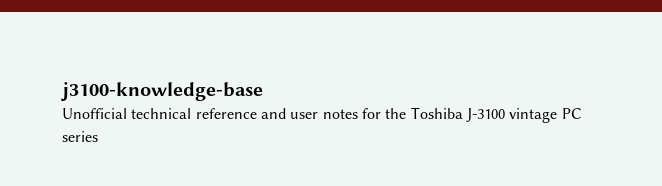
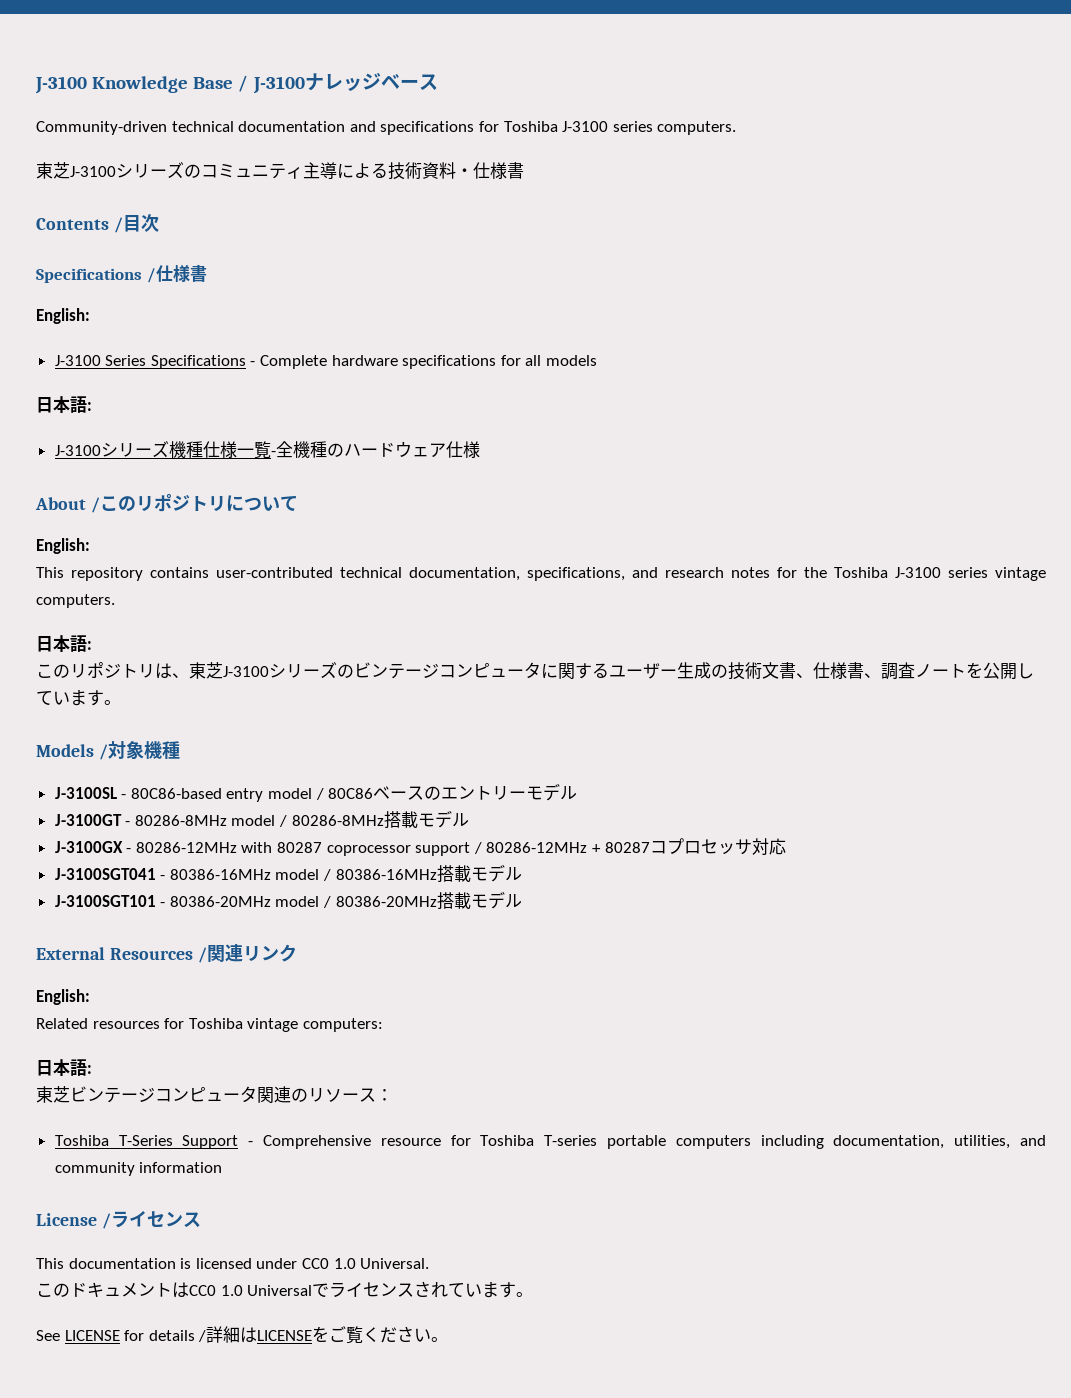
- j3100-knowledge-base
- Unofficial technical reference and user notes for the Toshiba J-3100 vintage PC series
+ J-3100 Knowledge Base / J-3100ナレッジベース
+ Community-driven technical documentation and specifications for Toshiba J-3100 series computers.
+ 東芝J-3100シリーズのコミュニティ主導による技術資料・仕様書
+ Contents /目次
+ Specifications /仕様書
+ English:
+ J-3100 Series Specifications - Complete hardware specifications for all models
+ 日本語:
+ J-3100シリーズ機種仕様一覧-全機種のハードウェア仕様
+ About /このリポジトリについて
+ English:
+ This repository contains user-contributed technical documentation, specifications, and research notes for the Toshiba J-3100 series vintage computers.
+ 日本語:
+ このリポジトリは、東芝J-3100シリーズのビンテージコンピュータに関するユーザー生成の技術文書、仕様書、調査ノートを公開しています。
+ Models /対象機種
+ J-3100SL - 80C86-based entry model / 80C86ベースのエントリーモデル
+ J-3100GT - 80286-8MHz model / 80286-8MHz搭載モデル
+ J-3100GX - 80286-12MHz with 80287 coprocessor support / 80286-12MHz + 80287コプロセッサ対応
+ J-3100SGT041 - 80386-16MHz model / 80386-16MHz搭載モデル
+ J-3100SGT101 - 80386-20MHz model / 80386-20MHz搭載モデル
+ External Resources /関連リンク
+ English:
+ Related resources for Toshiba vintage computers:
+ 日本語:
+ 東芝ビンテージコンピュータ関連のリソース：
+ Toshiba T-Series Support - Comprehensive resource for Toshiba T-series portable computers including documentation, utilities, and community information
+ License /ライセンス
+ This documentation is licensed under CC0 1.0 Universal.
+ このドキュメントはCC0 1.0 Universalでライセンスされています。
+ See LICENSE for details /詳細はLICENSEをご覧ください。

